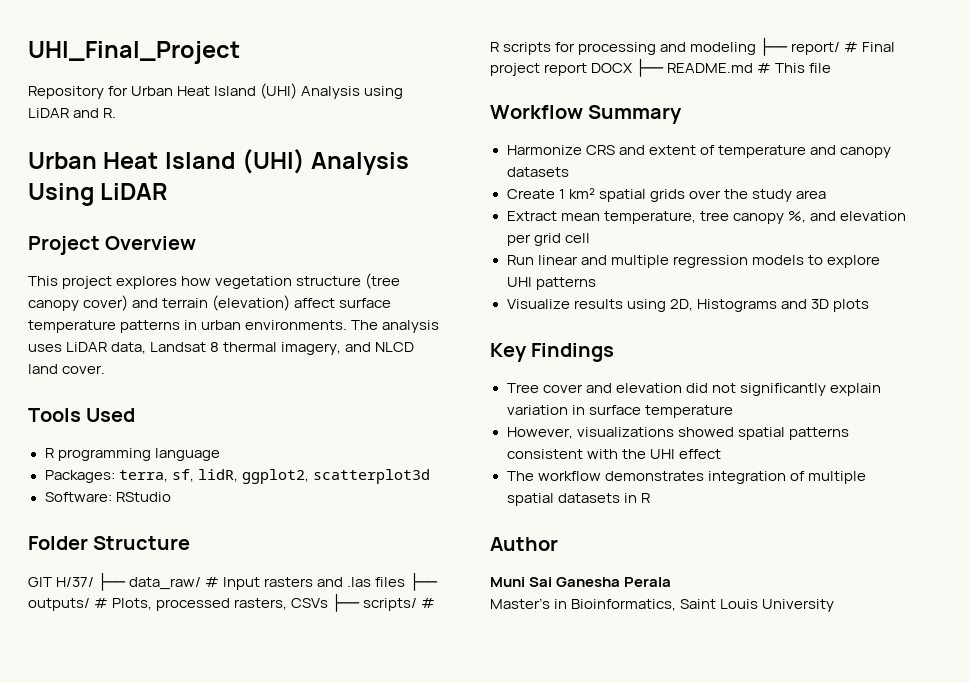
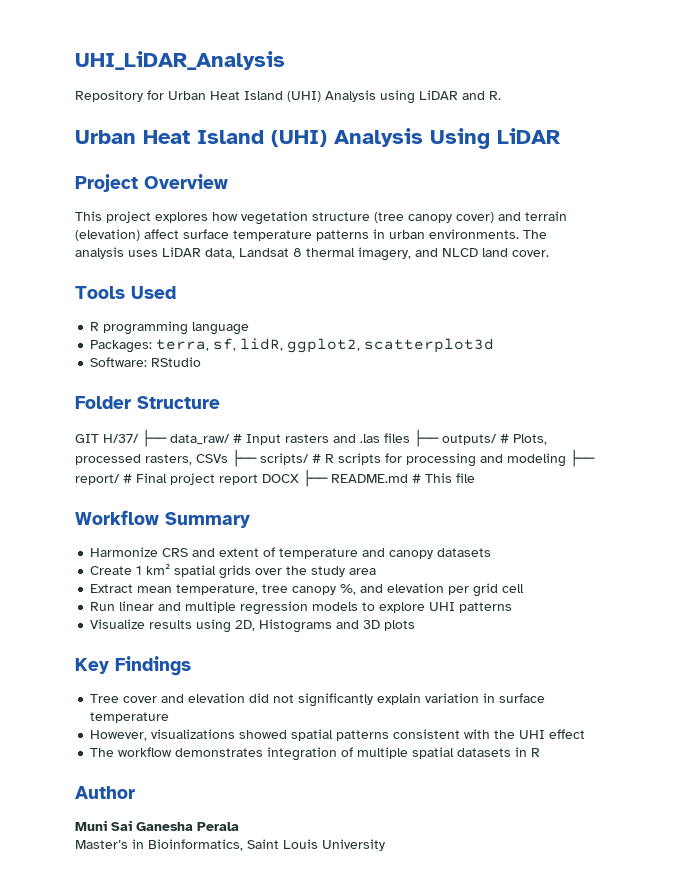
- UHI_Final_Project
+ UHI_LiDAR_Analysis

